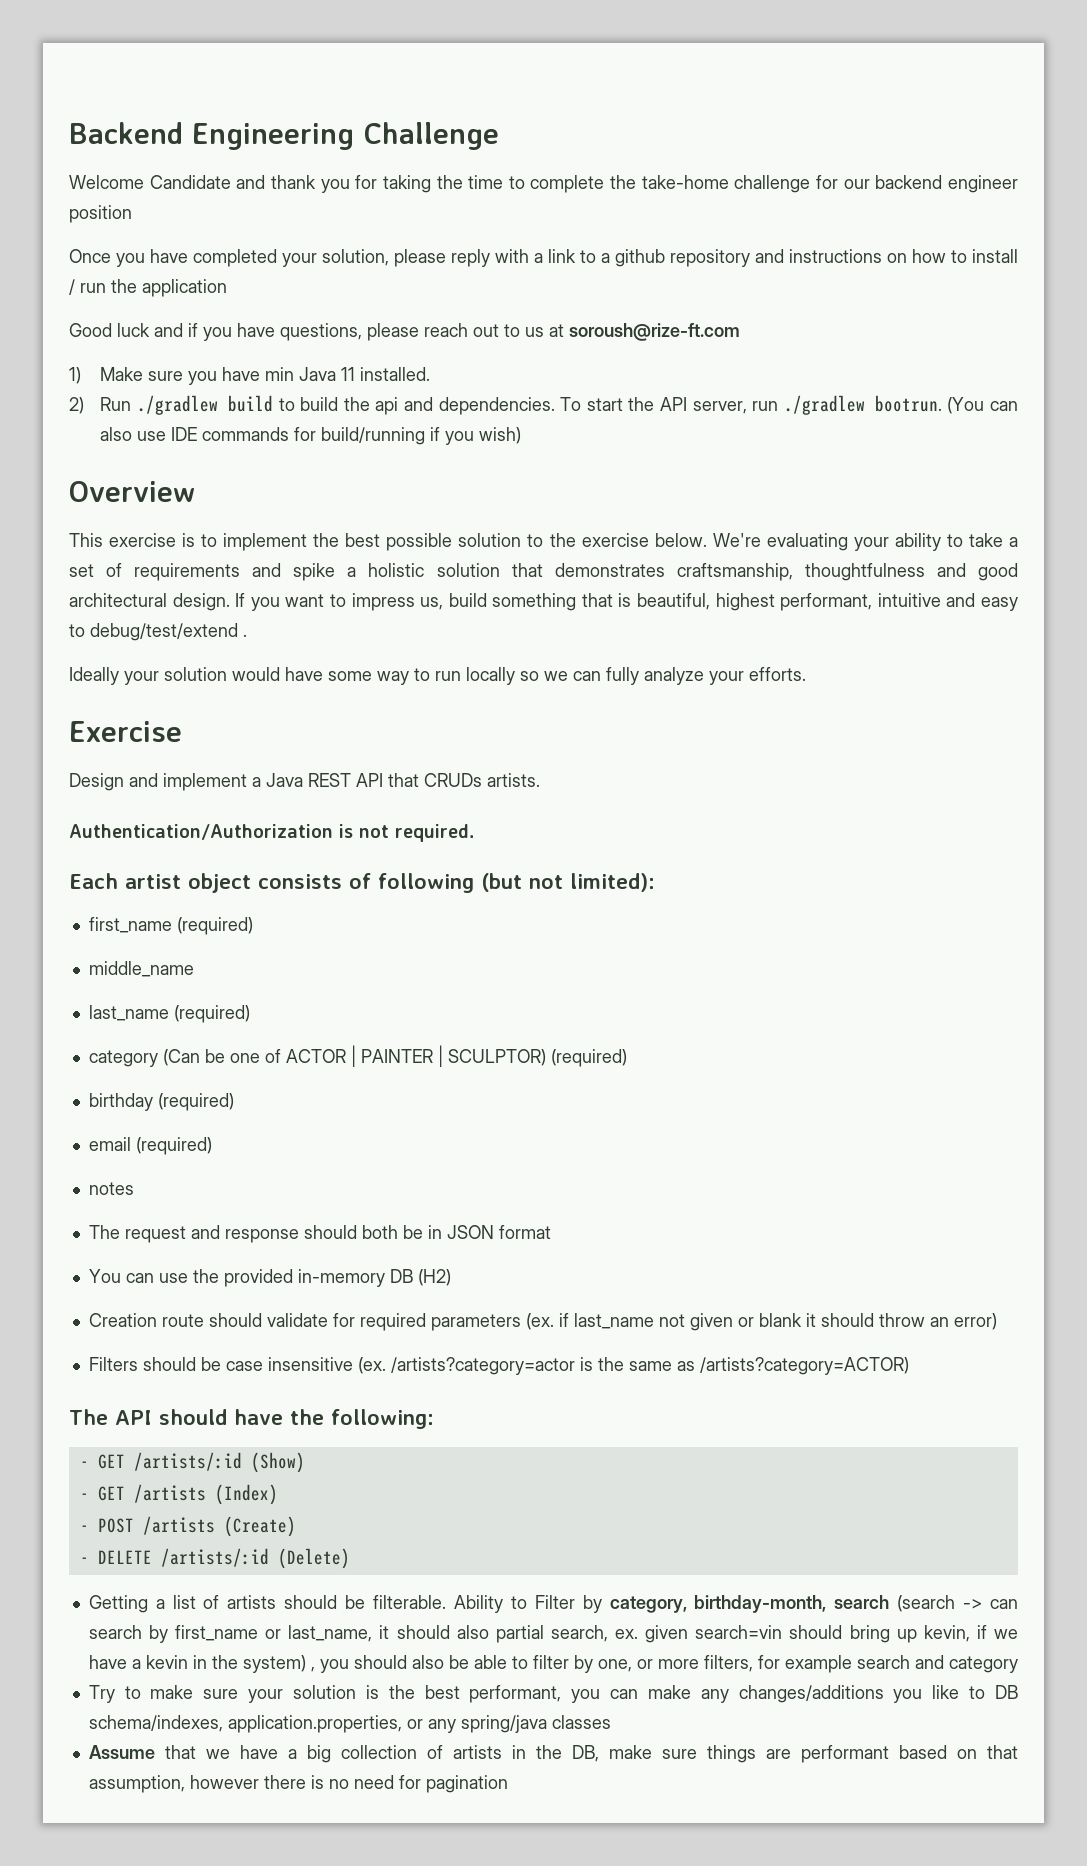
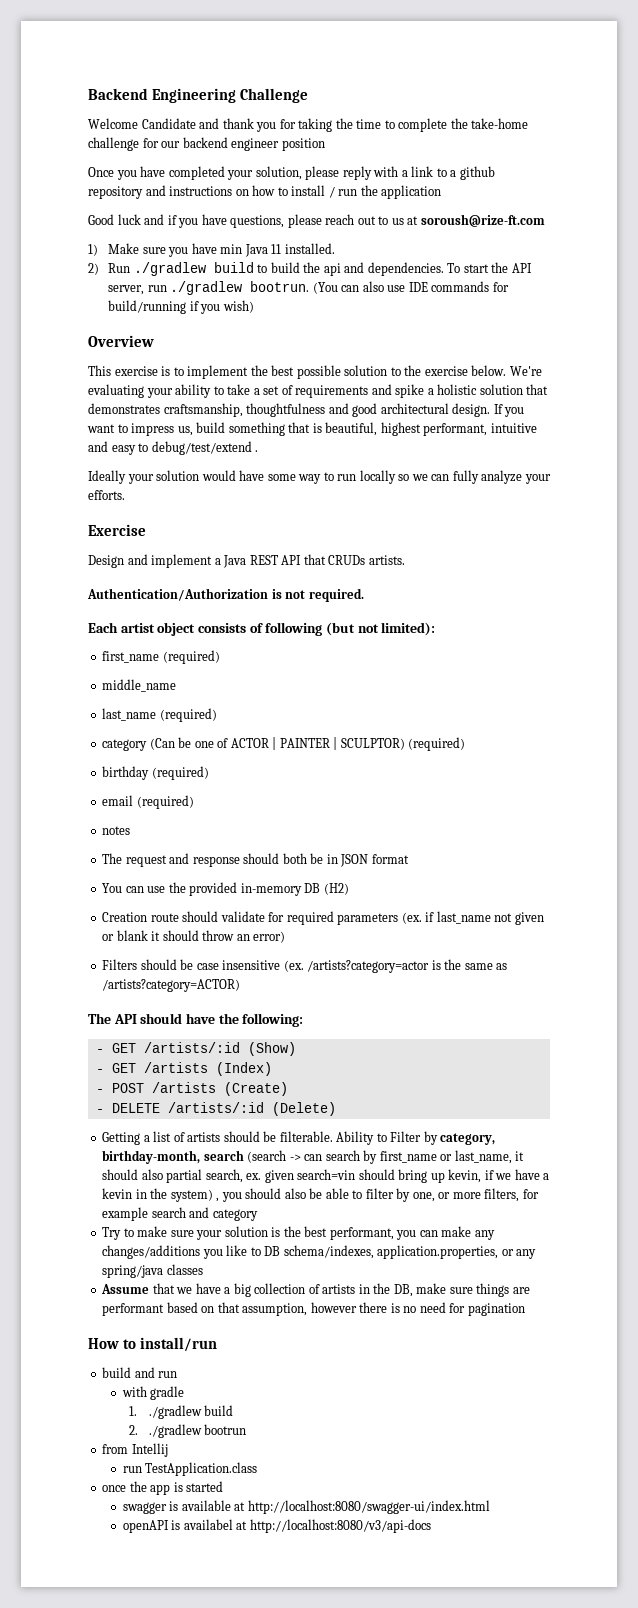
+ How to install/run
+ build and run
+ with gradle
+ 1. ./gradlew build
+ 2. ./gradlew bootrun
+ from Intellij
+ run TestApplication.class
+ once the app is started
+ swagger is available at http://localhost:8080/swagger-ui/index.html
+ openAPI is availabel at http://localhost:8080/v3/api-docs

